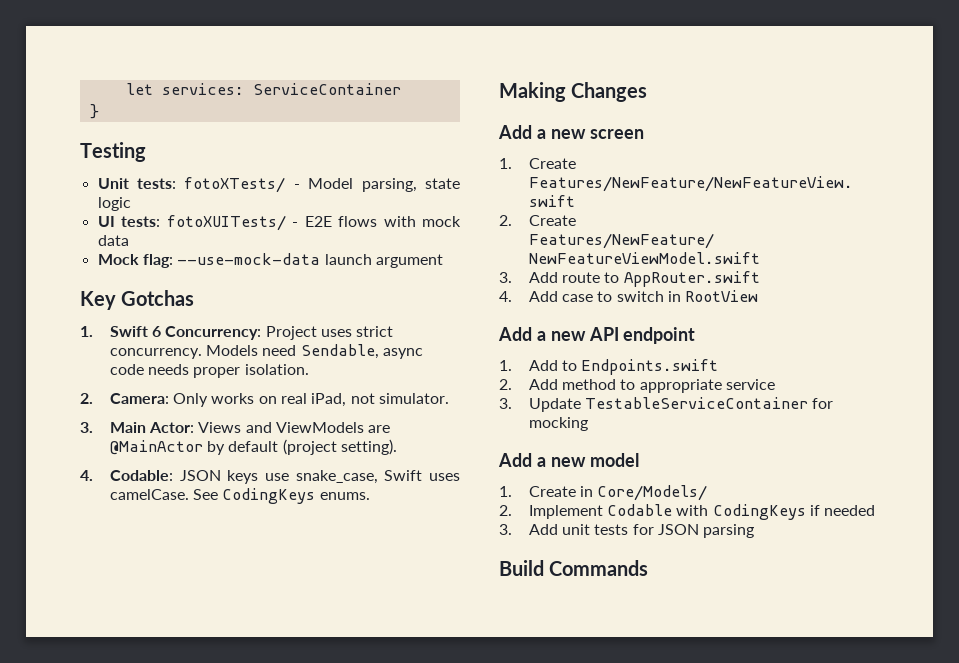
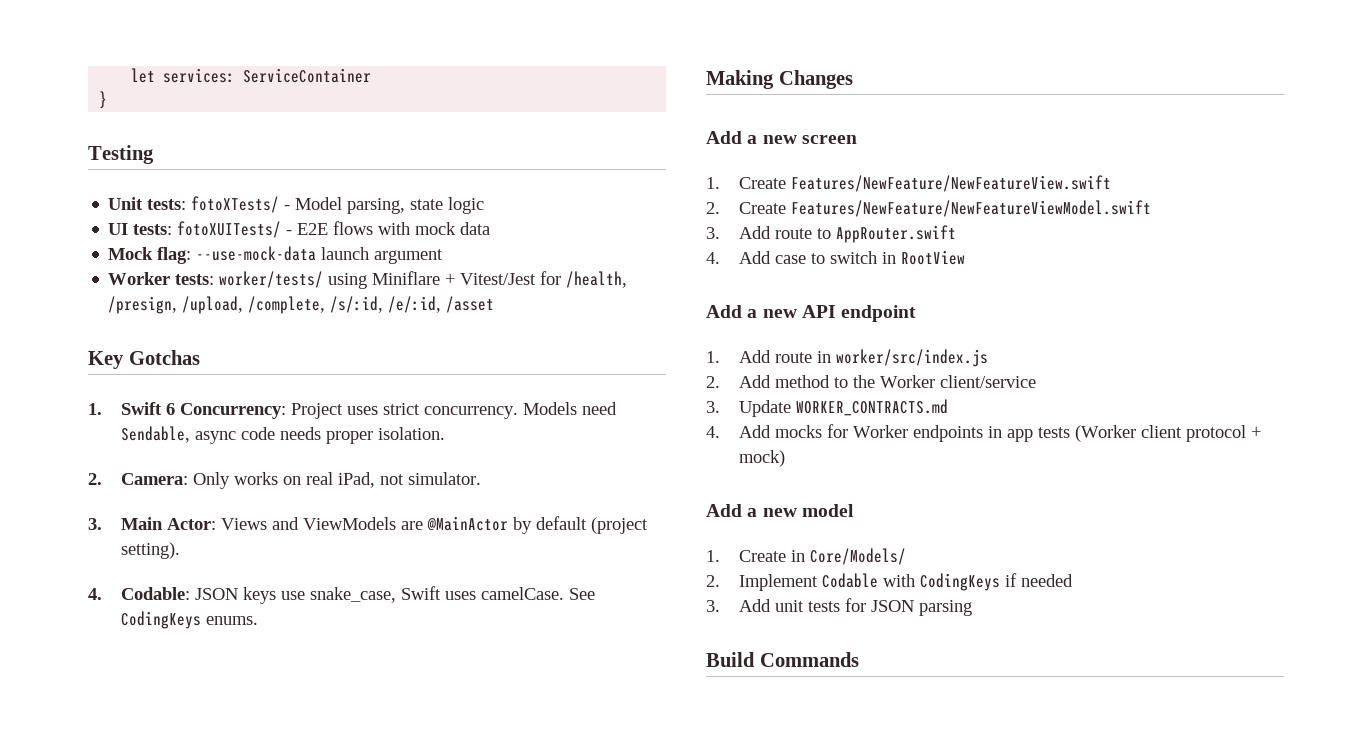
+ Worker tests: worker/tests/ using Miniflare + Vitest/Jest for /health, /presign, /upload, /complete, /s/:id, /e/:id, /asset
- 1. Add to Endpoints.swift
+ 1. Add route in worker/src/index.js
- 2. Add method to appropriate service
+ 2. Add method to the Worker client/service
- 3. Update TestableServiceContainer for mocking
+ 3. Update WORKER_CONTRACTS.md
+ 4. Add mocks for Worker endpoints in app tests (Worker client protocol + mock)

